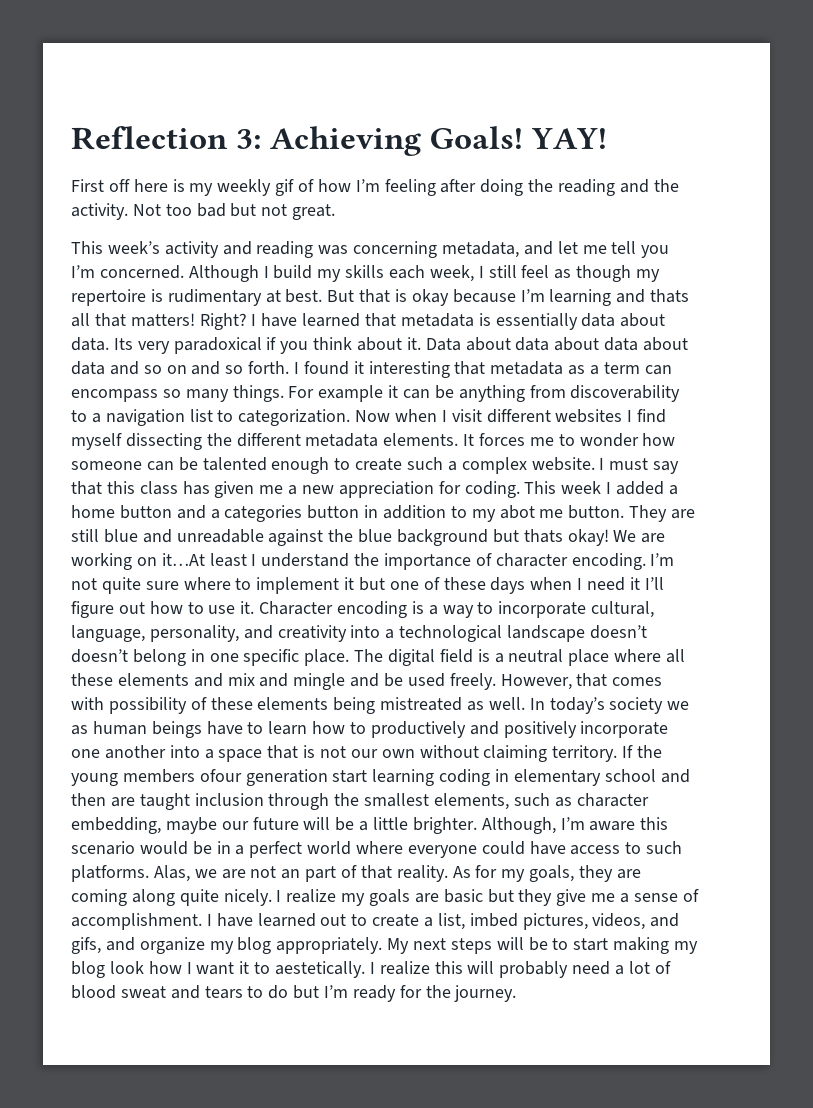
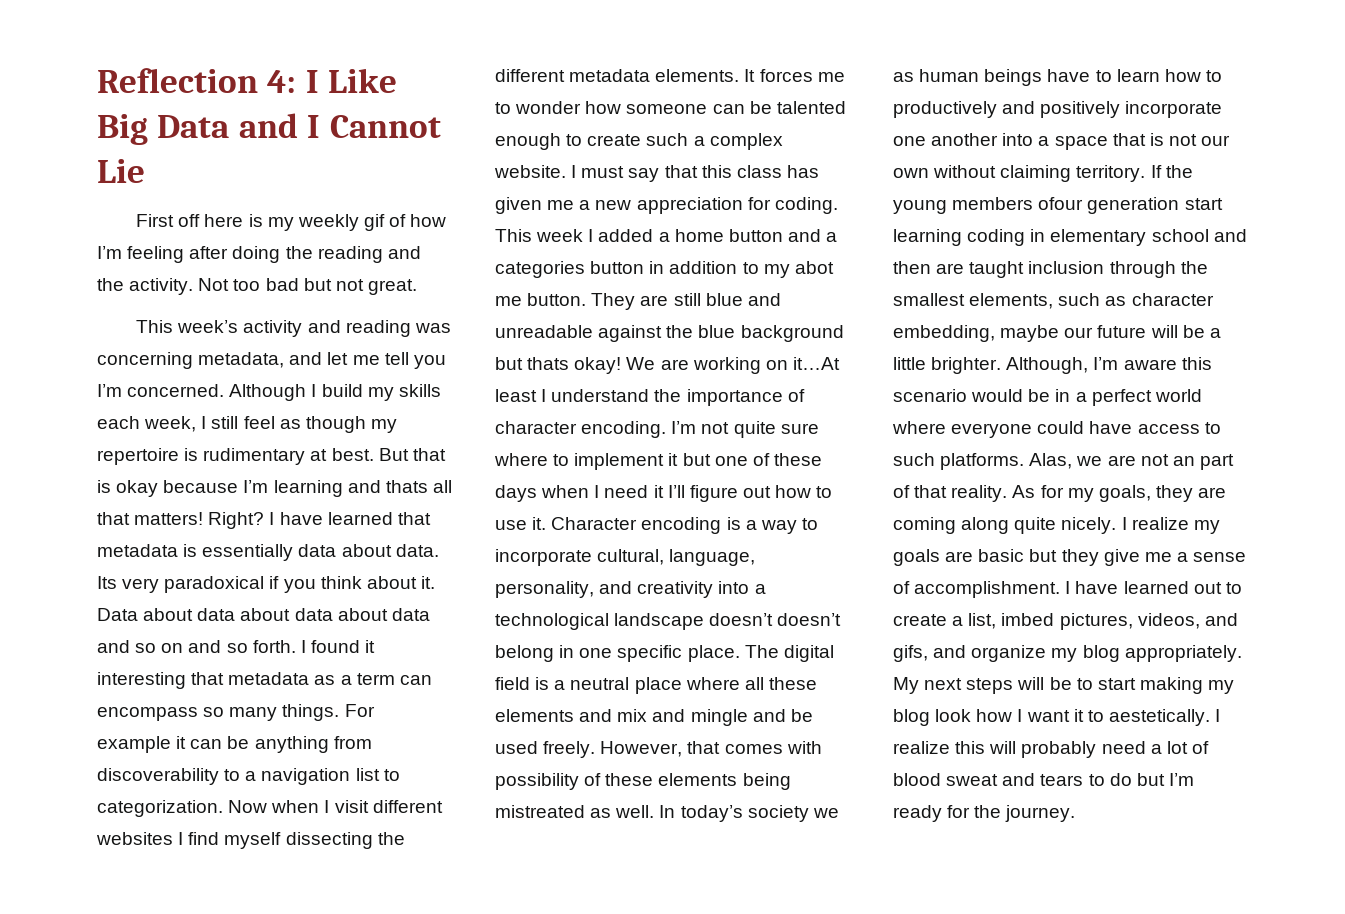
- Reflection 3: Achieving Goals! YAY!
+ Reflection 4: I Like Big Data and I Cannot Lie

